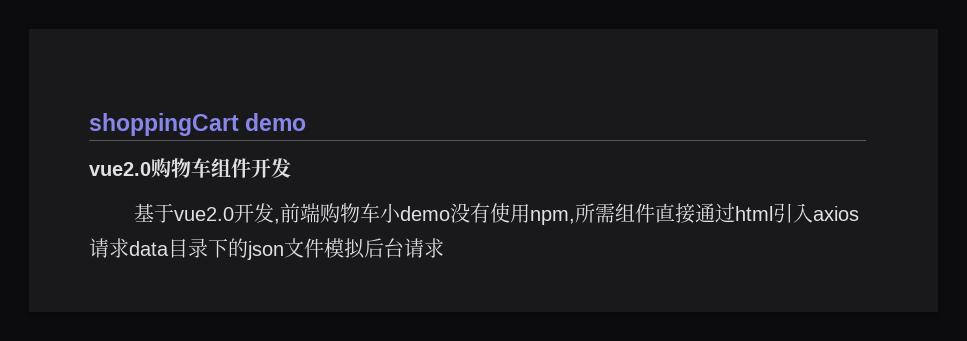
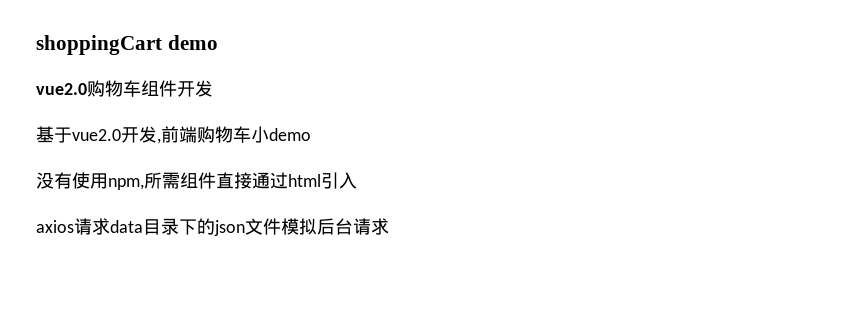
- 基于vue2.0开发,前端购物车小demo没有使用npm,所需组件直接通过html引入axios请求data目录下的json文件模拟后台请求
+ 基于vue2.0开发,前端购物车小demo
+ 没有使用npm,所需组件直接通过html引入
+ axios请求data目录下的json文件模拟后台请求

